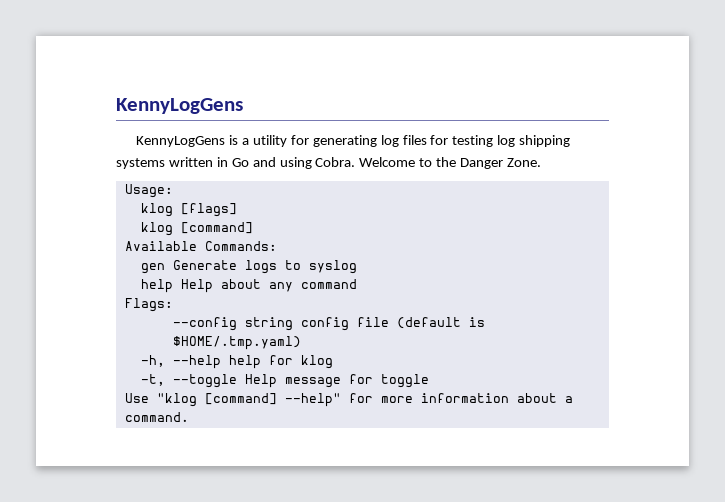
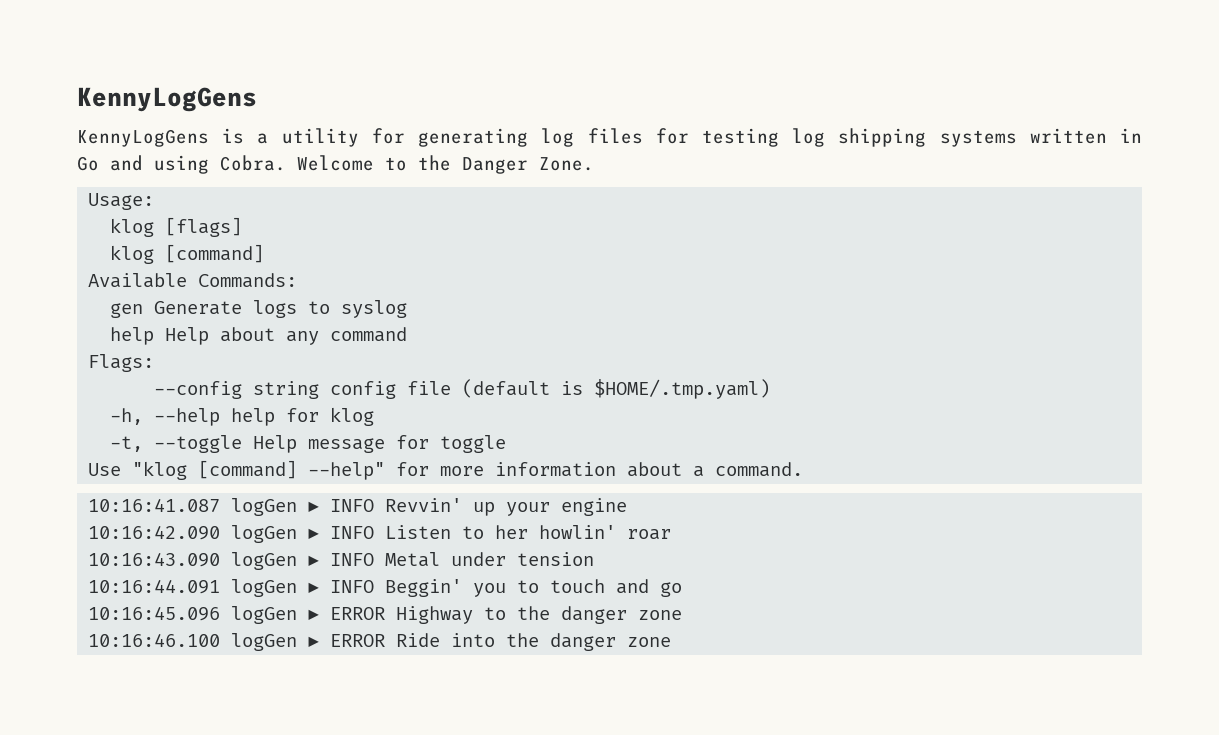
+ 10:16:41.087 logGen ▶ INFO Revvin' up your engine
+ 10:16:42.090 logGen ▶ INFO Listen to her howlin' roar
+ 10:16:43.090 logGen ▶ INFO Metal under tension
+ 10:16:44.091 logGen ▶ INFO Beggin' you to touch and go
+ 10:16:45.096 logGen ▶ ERROR Highway to the danger zone
+ 10:16:46.100 logGen ▶ ERROR Ride into the danger zone

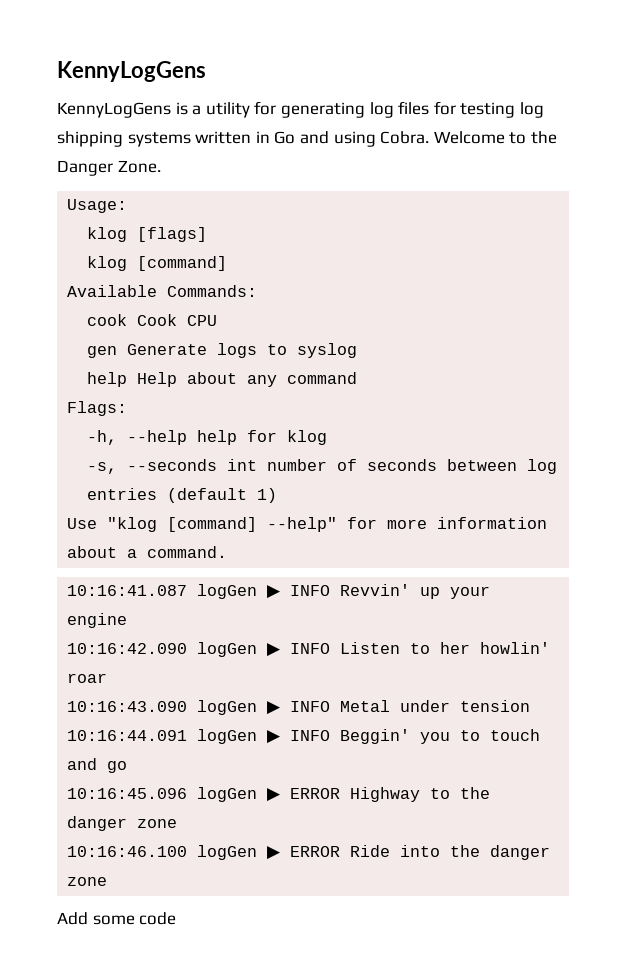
+ cook Cook CPU
- --config string config file (default is $HOME/.tmp.yaml)
- -t, --toggle Help message for toggle
+ -s, --seconds int number of seconds between log entries (default 1)
+ Add some code

